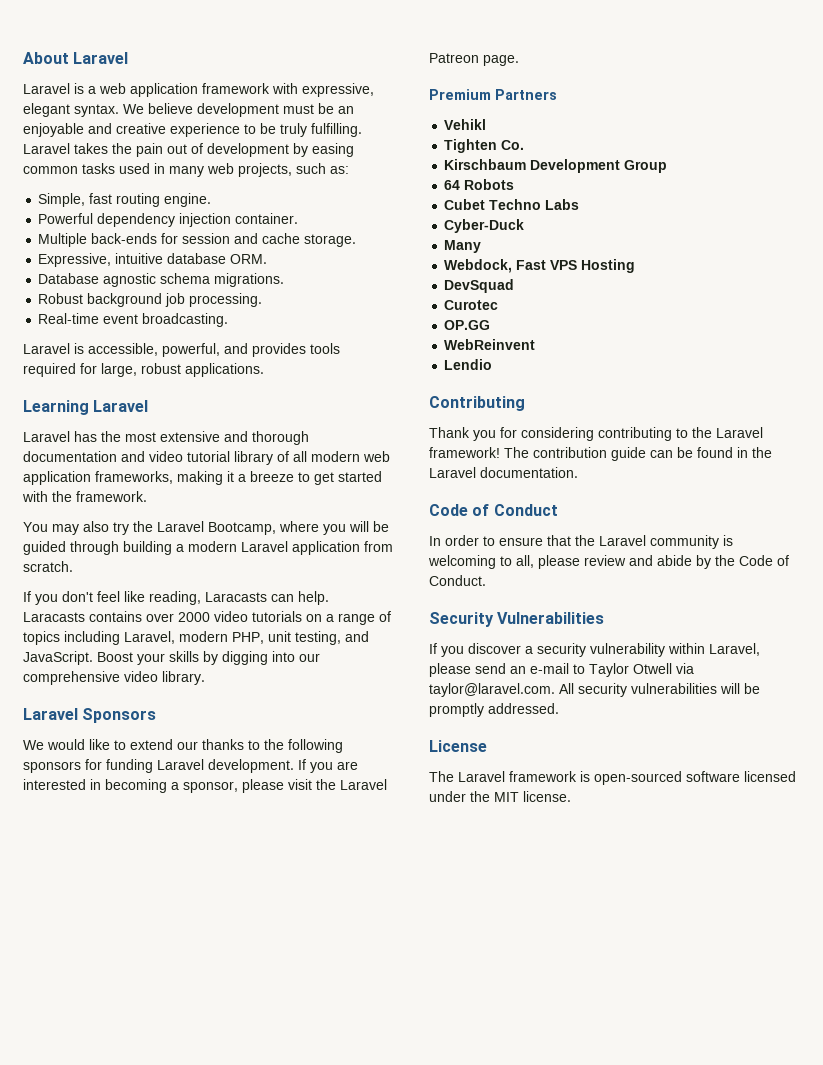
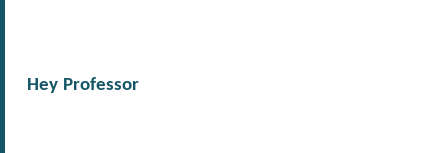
- About Laravel
- Laravel is a web application framework with expressive, elegant syntax. We believe development must be an enjoyable and creative experience to be truly fulfilling. Laravel takes the pain out of development by easing common tasks used in many web projects, such as:
- Simple, fast routing engine.
- Powerful dependency injection container.
- Multiple back-ends for session and cache storage.
- Expressive, intuitive database ORM.
- Database agnostic schema migrations.
- Robust background job processing.
- Real-time event broadcasting.
- Laravel is accessible, powerful, and provides tools required for large, robust applications.
- Learning Laravel
- Laravel has the most extensive and thorough documentation and video tutorial library of all modern web application frameworks, making it a breeze to get started with the framework.
- You may also try the Laravel Bootcamp, where you will be guided through building a modern Laravel application from scratch.
- If you don't feel like reading, Laracasts can help. Laracasts contains over 2000 video tutorials on a range of topics including Laravel, modern PHP, unit testing, and JavaScript. Boost your skills by digging into our comprehensive video library.
- Laravel Sponsors
- We would like to extend our thanks to the following sponsors for funding Laravel development. If you are interested in becoming a sponsor, please visit the Laravel Patreon page.
- Premium Partners
- Vehikl
- Tighten Co.
- Kirschbaum Development Group
- 64 Robots
- Cubet Techno Labs
- Cyber-Duck
- Many
- Webdock, Fast VPS Hosting
- DevSquad
- Curotec
- OP.GG
- WebReinvent
- Lendio
- Contributing
- Thank you for considering contributing to the Laravel framework! The contribution guide can be found in the Laravel documentation.
- Code of Conduct
- In order to ensure that the Laravel community is welcoming to all, please review and abide by the Code of Conduct.
- Security Vulnerabilities
- If you discover a security vulnerability within Laravel, please send an e-mail to Taylor Otwell via taylor@laravel.com. All security vulnerabilities will be promptly addressed.
- License
- The Laravel framework is open-sourced software licensed under the MIT license.
+ Hey Professor

